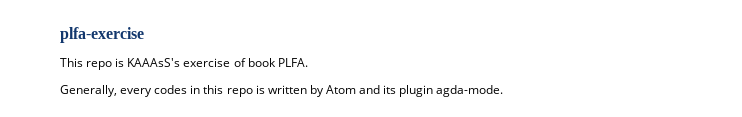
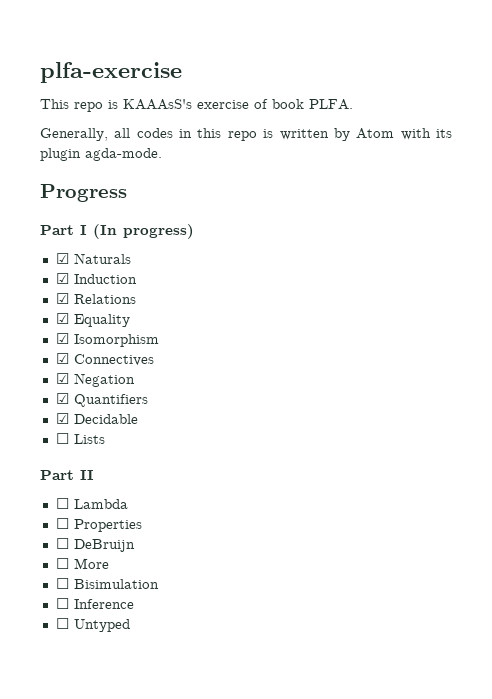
- Generally, every codes in this repo is written by Atom and its plugin agda-mode.
+ Generally, all codes in this repo is written by Atom with its plugin agda-mode.
+ Progress
+ Part I (In progress)
+ ☑ Naturals
+ ☑ Induction
+ ☑ Relations
+ ☑ Equality
+ ☑ Isomorphism
+ ☑ Connectives
+ ☑ Negation
+ ☑ Quantifiers
+ ☑ Decidable
+ ☐ Lists
+ Part II
+ ☐ Lambda
+ ☐ Properties
+ ☐ DeBruijn
+ ☐ More
+ ☐ Bisimulation
+ ☐ Inference
+ ☐ Untyped

